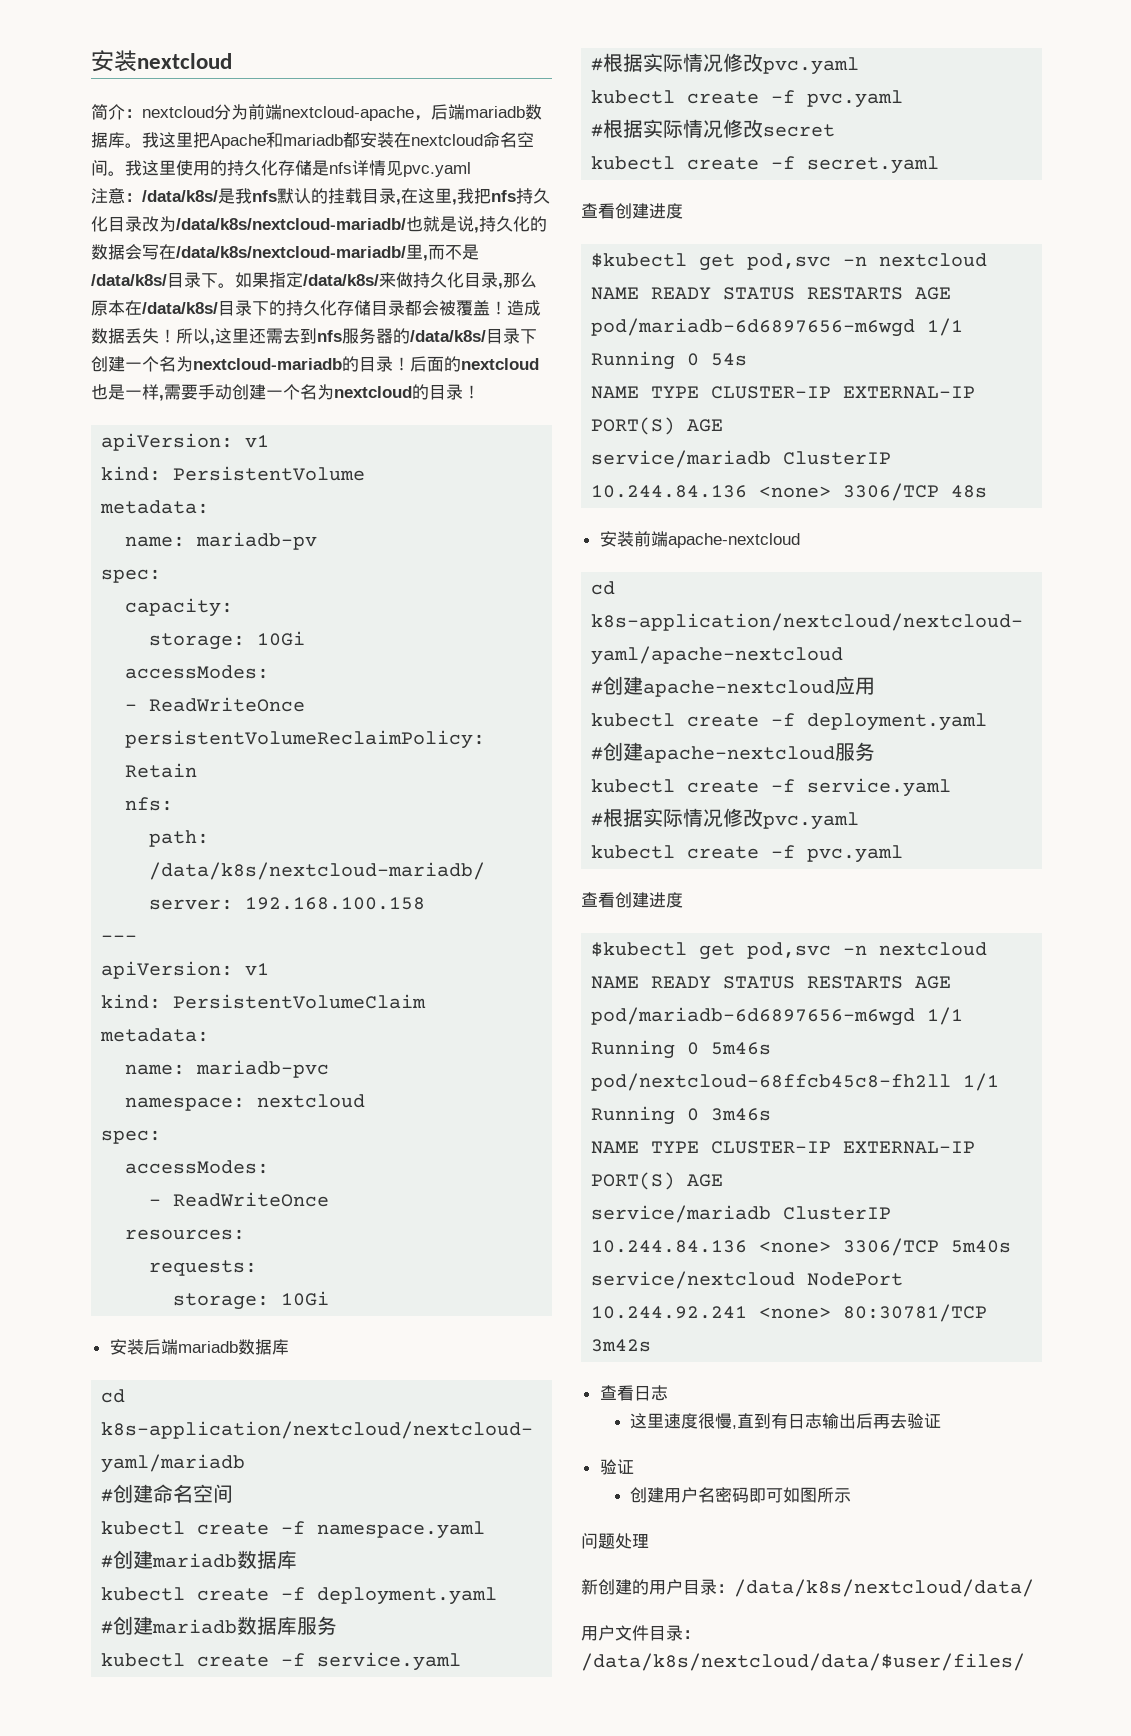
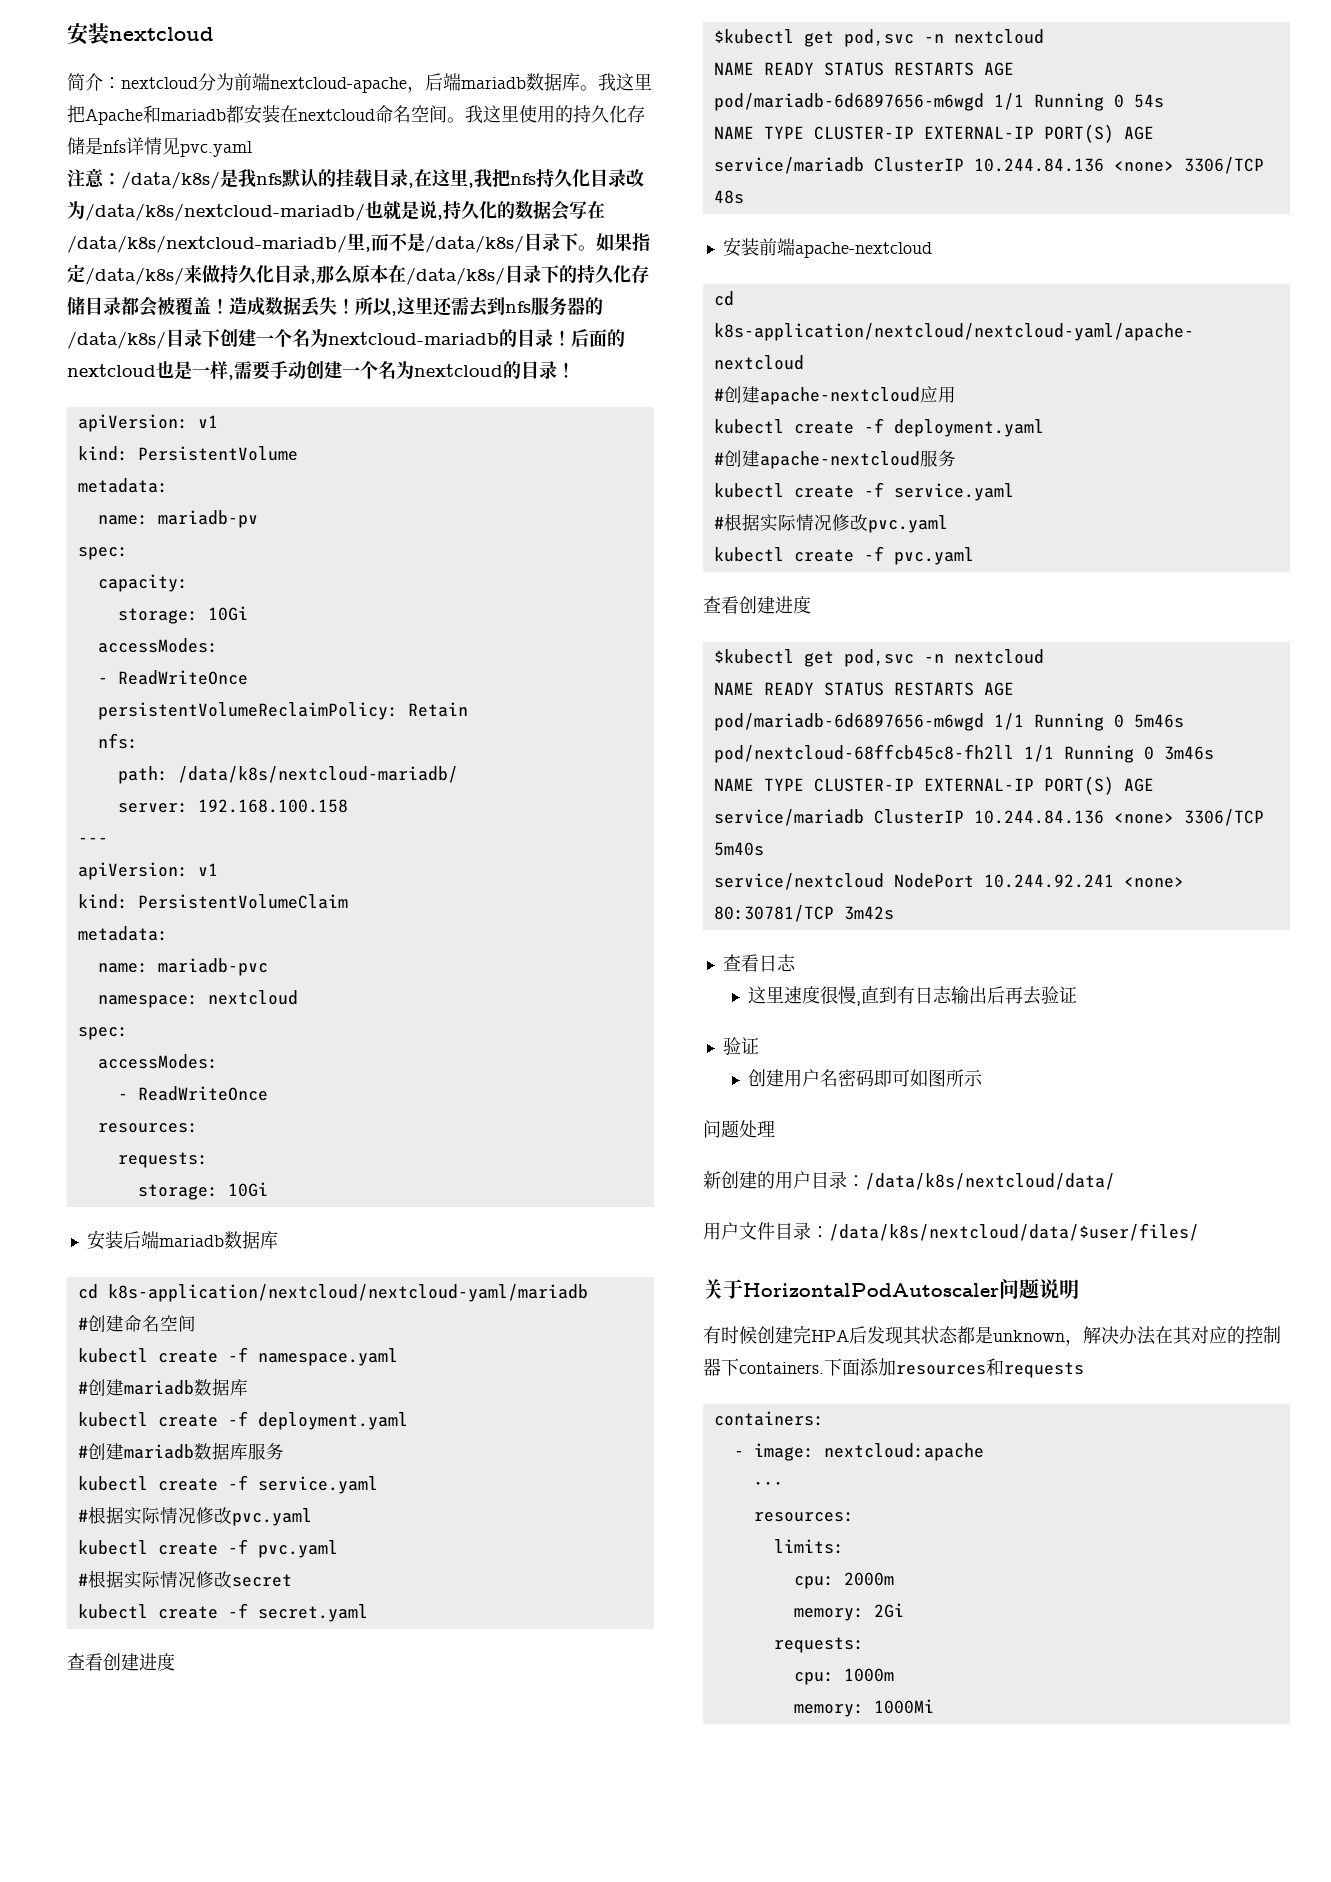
+ 关于HorizontalPodAutoscaler问题说明
+ 有时候创建完HPA后发现其状态都是unknown，解决办法在其对应的控制器下containers.下面添加resources和requests
+ containers:
+ - image: nextcloud:apache
+ ···
+ resources:
+ limits:
+ cpu: 2000m
+ memory: 2Gi
+ requests:
+ cpu: 1000m
+ memory: 1000Mi

